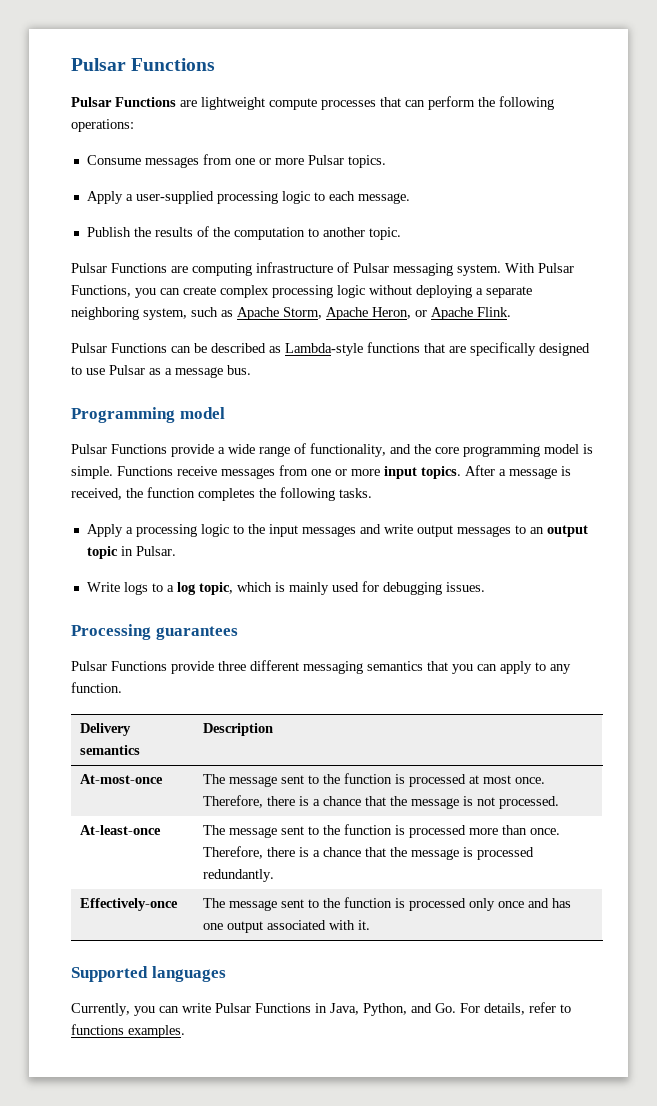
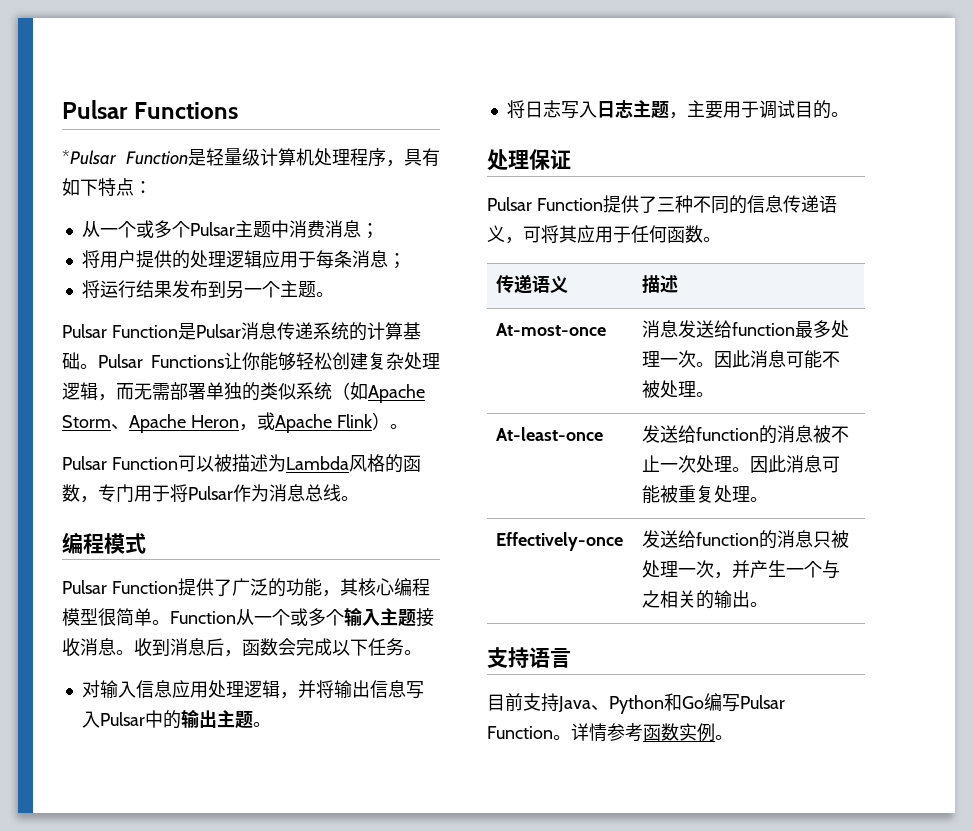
- Pulsar Functions are lightweight compute processes that can perform the following operations:
- Consume messages from one or more Pulsar topics.
- Apply a user-supplied processing logic to each message.
- Publish the results of the computation to another topic.
- Pulsar Functions are computing infrastructure of Pulsar messaging system. With Pulsar Functions, you can create complex processing logic without deploying a separate neighboring system, such as Apache Storm, Apache Heron, or Apache Flink.
- Pulsar Functions can be described as Lambda-style functions that are specifically designed to use Pulsar as a message bus.
- Programming model
- Pulsar Functions provide a wide range of functionality, and the core programming model is simple. Functions receive messages from one or more input topics. After a message is received, the function completes the following tasks.
- Apply a processing logic to the input messages and write output messages to an output topic in Pulsar.
- Write logs to a log topic, which is mainly used for debugging issues.
- Processing guarantees
- Pulsar Functions provide three different messaging semantics that you can apply to any function.
- Delivery semantics | Description
- At-most-once | The message sent to the function is processed at most once. Therefore, there is a chance that the message is not processed.
- At-least-once | The message sent to the function is processed more than once. Therefore, there is a chance that the message is processed redundantly.
- Effectively-once | The message sent to the function is processed only once and has one output associated with it.
- Supported languages
- Currently, you can write Pulsar Functions in Java, Python, and Go. For details, refer to functions examples.
+ *Pulsar Function是轻量级计算机处理程序，具有如下特点：
+ 从一个或多个Pulsar主题中消费消息；
+ 将用户提供的处理逻辑应用于每条消息；
+ 将运行结果发布到另一个主题。
+ Pulsar Function是Pulsar消息传递系统的计算基础。Pulsar Functions让你能够轻松创建复杂处理逻辑，而无需部署单独的类似系统（如Apache Storm、Apache Heron，或Apache Flink）。
+ Pulsar Function可以被描述为Lambda风格的函数，专门用于将Pulsar作为消息总线。
+ 编程模式
+ Pulsar Function提供了广泛的功能，其核心编程模型很简单。Function从一个或多个输入主题接收消息。收到消息后，函数会完成以下任务。
+ 对输入信息应用处理逻辑，并将输出信息写入Pulsar中的输出主题。
+ 将日志写入日志主题，主要用于调试目的。
+ 处理保证
+ Pulsar Function提供了三种不同的信息传递语义，可将其应用于任何函数。
+ 传递语义 | 描述
+ At-most-once | 消息发送给function最多处理一次。因此消息可能不被处理。
+ At-least-once | 发送给function的消息被不止一次处理。因此消息可能被重复处理。
+ Effectively-once | 发送给function的消息只被处理一次，并产生一个与之相关的输出。
+ 支持语言
+ 目前支持Java、Python和Go编写Pulsar Function。详情参考函数实例。

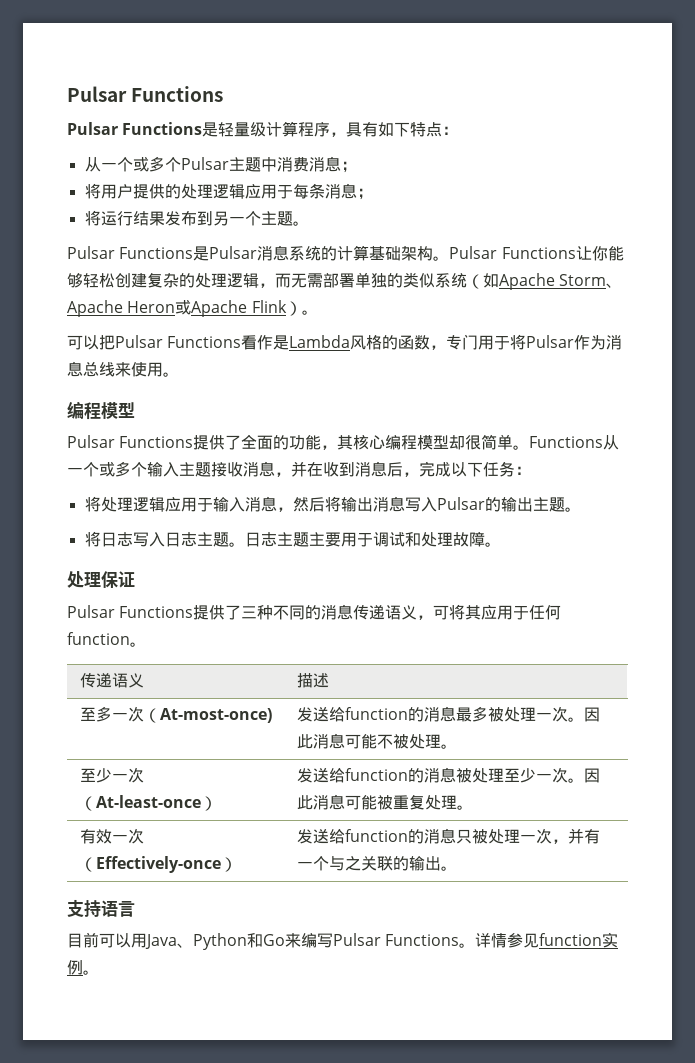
- *Pulsar Function是轻量级计算机处理程序，具有如下特点：
+ Pulsar Functions是轻量级计算程序，具有如下特点：
- Pulsar Function是Pulsar消息传递系统的计算基础。
+ Pulsar Functions是Pulsar消息系统的计算基础架构。
- Pulsar Functions让你能够轻松创建复杂处理逻辑，而无需部署单独的类似系统（如Apache Storm、Apache Heron，或Apache Flink）。
+ Pulsar Functions让你能够轻松创建复杂的处理逻辑，而无需部署单独的类似系统（如Apache Storm、Apache Heron或Apache Flink）。
- Pulsar Function可以被描述为Lambda风格的函数，专门用于将Pulsar作为消息总线。
- 编程模式
- Pulsar Function提供了广泛的功能，其核心编程模型很简单。
+ 可以把Pulsar Functions看作是Lambda风格的函数，专门用于将Pulsar作为消息总线来使用。
+ 编程模型
+ Pulsar Functions提供了全面的功能，其核心编程模型却很简单。
- Function从一个或多个输入主题接收消息。收到消息后，函数会完成以下任务。
- 对输入信息应用处理逻辑，并将输出信息写入Pulsar中的输出主题。
+ Functions从一个或多个输入主题接收消息，并在收到消息后，完成以下任务：
+ 将处理逻辑应用于输入消息，然后将输出消息写入Pulsar的输出主题。
- 将日志写入日志主题，主要用于调试目的。
+ 将日志写入日志主题。日志主题主要用于调试和处理故障。
- Pulsar Function提供了三种不同的信息传递语义，可将其应用于任何函数。
+ Pulsar Functions提供了三种不同的消息传递语义，可将其应用于任何function。
- At-most-once | 消息发送给function最多处理一次。因此消息可能不被处理。
+ 至多一次（At-most-once) | 发送给function的消息最多被处理一次。因此消息可能不被处理。
- At-least-once | 发送给function的消息被不止一次处理。因此消息可能被重复处理。
+ 至少一次（At-least-once） | 发送给function的消息被处理至少一次。因此消息可能被重复处理。
- Effectively-once | 发送给function的消息只被处理一次，并产生一个与之相关的输出。
+ 有效一次（Effectively-once） | 发送给function的消息只被处理一次，并有一个与之关联的输出。
- 目前支持Java、Python和Go编写Pulsar Function。
+ 目前可以用Java、Python和Go来编写Pulsar Functions。
- 详情参考函数实例。
+ 详情参见function实例。

